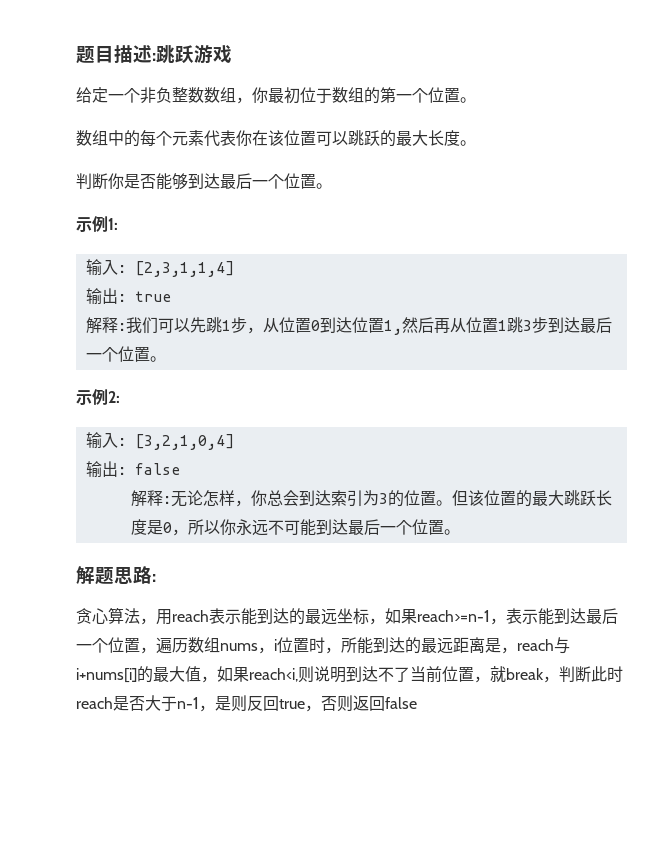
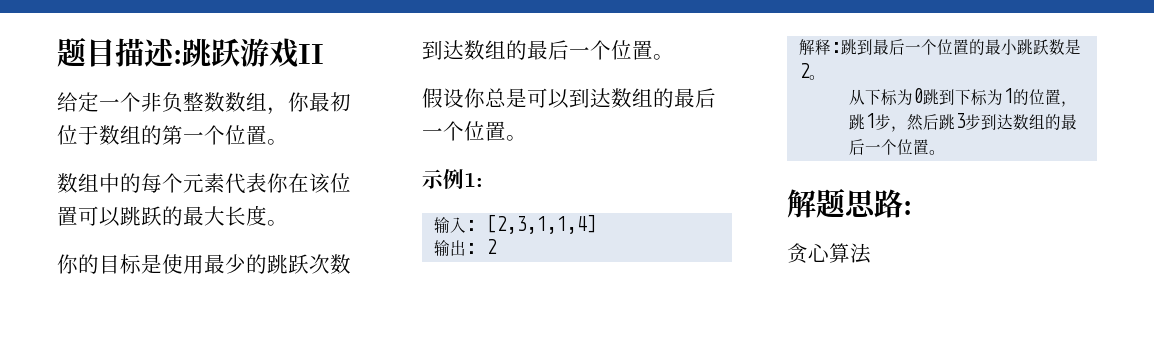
- 题目描述:跳跃游戏
+ 题目描述:跳跃游戏II
- 判断你是否能够到达最后一个位置。
+ 你的目标是使用最少的跳跃次数到达数组的最后一个位置。
+ 假设你总是可以到达数组的最后一个位置。
- 输出: true
- 解释:我们可以先跳1步，从位置0到达位置1,然后再从位置1跳3步到达最后一个位置。
- 示例2:
- 输入: [3,2,1,0,4]
- 输出: false
- 解释:无论怎样，你总会到达索引为3的位置。但该位置的最大跳跃长度是0，所以你永远不可能到达最后一个位置。
+ 输出: 2
+ 解释:跳到最后一个位置的最小跳跃数是2。
+ 从下标为0跳到下标为1的位置，跳1步，然后跳3步到达数组的最后一个位置。
- 贪心算法，用reach表示能到达的最远坐标，如果reach>=n-1，表示能到达最后一个位置，遍历数组nums，i位置时，所能到达的最远距离是，reach与i+nums[i]的最大值，如果reach<i,则说明到达不了当前位置，就break，判断此时reach是否大于n-1，是则反回true，否则返回false
+ 贪心算法

